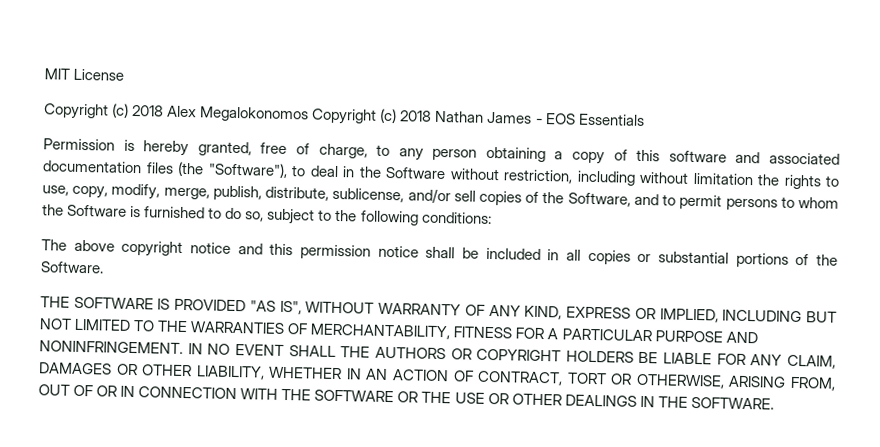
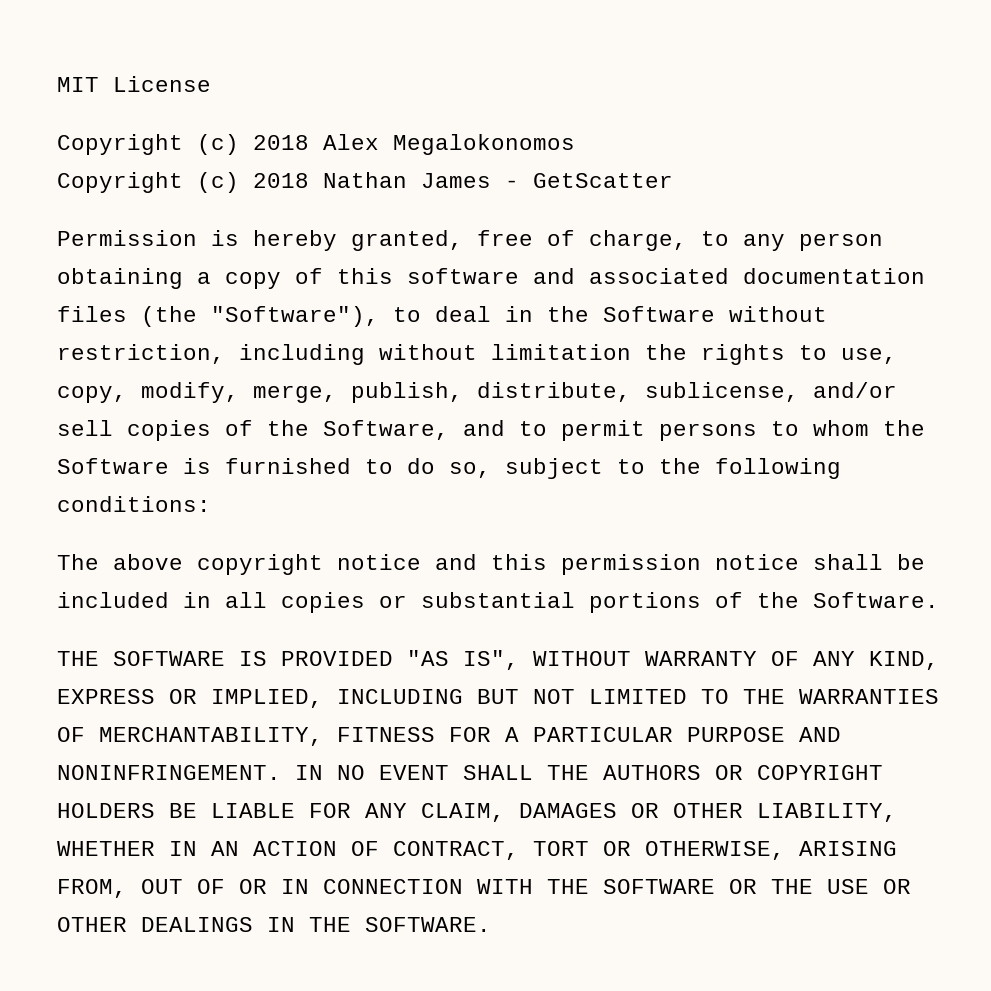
- Copyright (c) 2018 Alex Megalokonomos Copyright (c) 2018 Nathan James - EOS Essentials
+ Copyright (c) 2018 Alex Megalokonomos
+ Copyright (c) 2018 Nathan James - GetScatter

